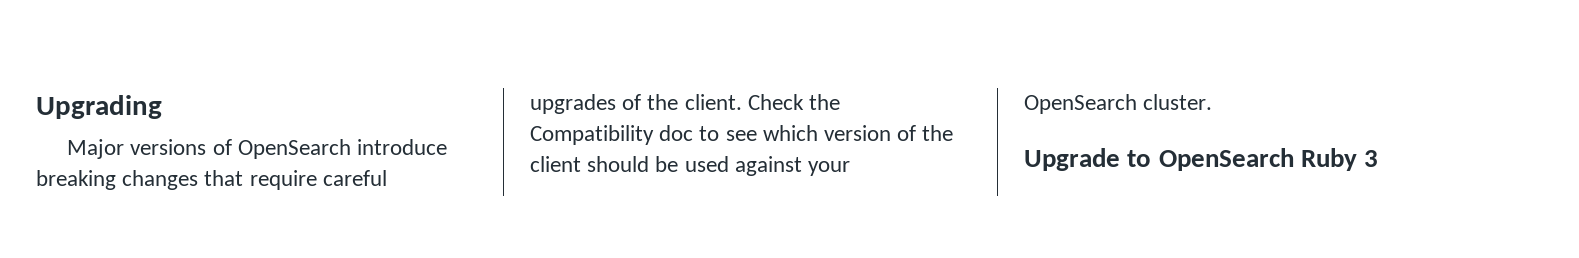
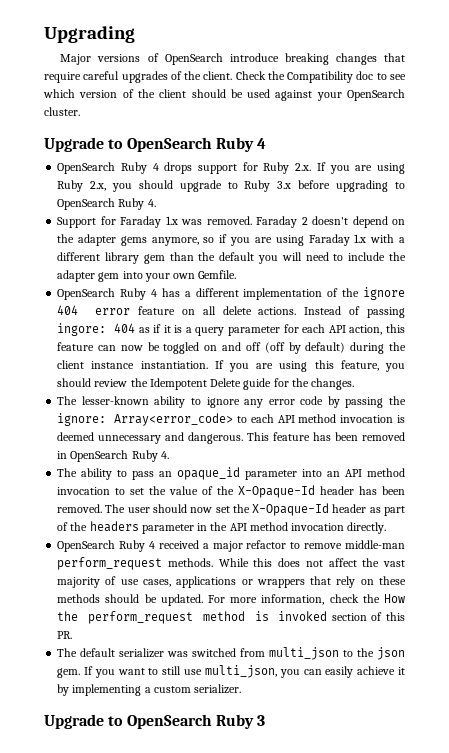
+ Upgrade to OpenSearch Ruby 4
+ OpenSearch Ruby 4 drops support for Ruby 2.x. If you are using Ruby 2.x, you should upgrade to Ruby 3.x before upgrading to OpenSearch Ruby 4.
+ Support for Faraday 1.x was removed. Faraday 2 doesn't depend on the adapter gems anymore, so if you are using Faraday 1.x with a different library gem than the default you will need to include the adapter gem into your own Gemfile.
+ OpenSearch Ruby 4 has a different implementation of the ignore 404 error feature on all delete actions. Instead of passing ingore: 404 as if it is a query parameter for each API action, this feature can now be toggled on and off (off by default) during the client instance instantiation. If you are using this feature, you should review the Idempotent Delete guide for the changes.
+ The lesser-known ability to ignore any error code by passing the ignore: Array<error_code> to each API method invocation is deemed unnecessary and dangerous. This feature has been removed in OpenSearch Ruby 4.
+ The ability to pass an opaque_id parameter into an API method invocation to set the value of the X-Opaque-Id header has been removed. The user should now set the X-Opaque-Id header as part of the headers parameter in the API method invocation directly.
+ OpenSearch Ruby 4 received a major refactor to remove middle-man perform_request methods. While this does not affect the vast majority of use cases, applications or wrappers that rely on these methods should be updated. For more information, check the How the perform_request method is invoked section of this PR.
+ The default serializer was switched from multi_json to the json gem. If you want to still use multi_json, you can easily achieve it by implementing a custom serializer.

